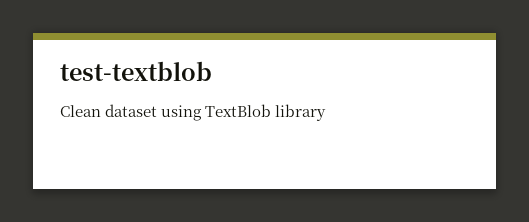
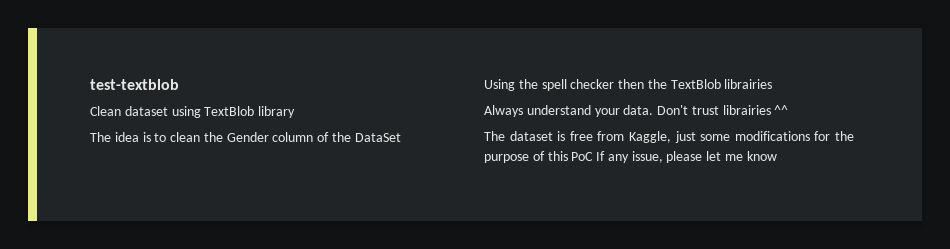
+ The idea is to clean the Gender column of the DataSet
+ Using the spell checker then the TextBlob librairies
+ Always understand your data. Don't trust librairies ^^
+ The dataset is free from Kaggle, just some modifications for the purpose of this PoC If any issue, please let me know

